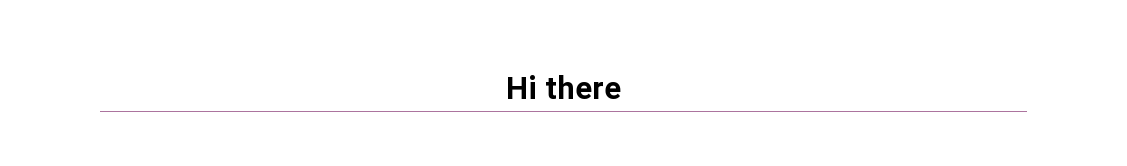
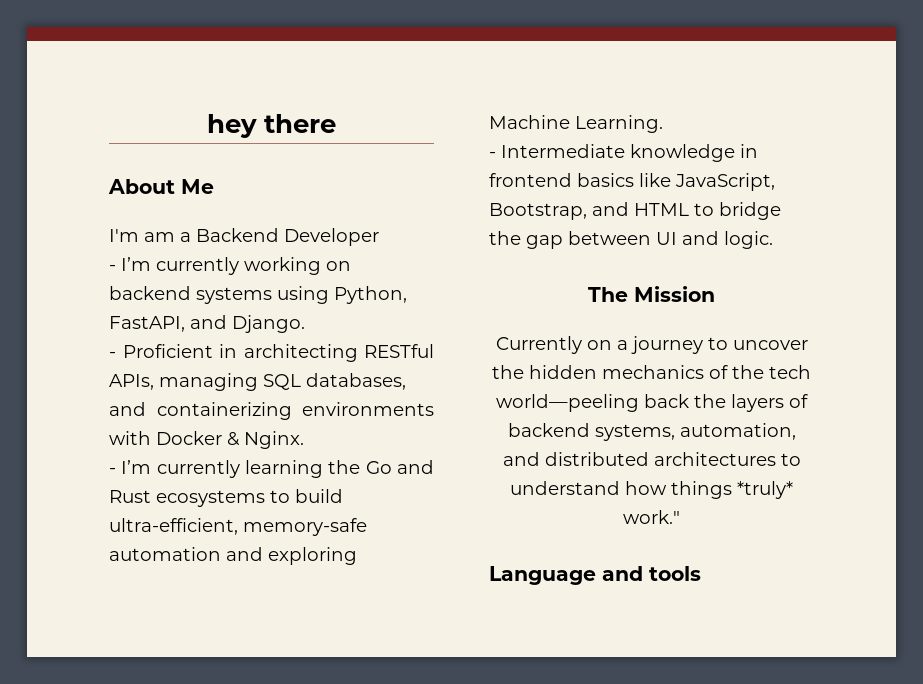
- Hi there
+ hey there
+ About Me
+ I'm am a Backend Developer
+ - I’m currently working on backend systems using Python, FastAPI, and Django.
+ - Proficient in architecting RESTful APIs, managing SQL databases, and containerizing environments with Docker & Nginx.
+ - I’m currently learning the Go and Rust ecosystems to build ultra-efficient, memory-safe automation and exploring Machine Learning.
+ - Intermediate knowledge in frontend basics like JavaScript, Bootstrap, and HTML to bridge the gap between UI and logic.
+ The Mission
+ Currently on a journey to uncover the hidden mechanics of the tech world—peeling back the layers of backend systems, automation, and distributed architectures to understand how things *truly* work."
+ Language and tools

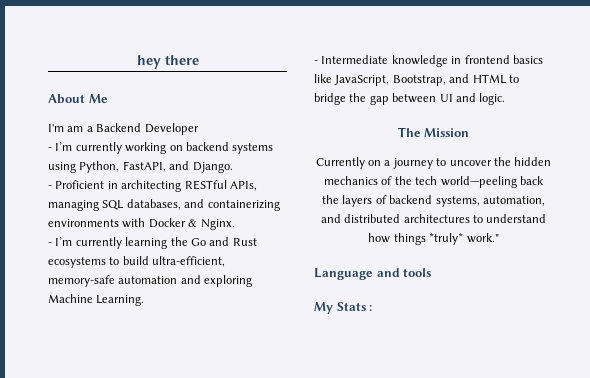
+ My Stats :

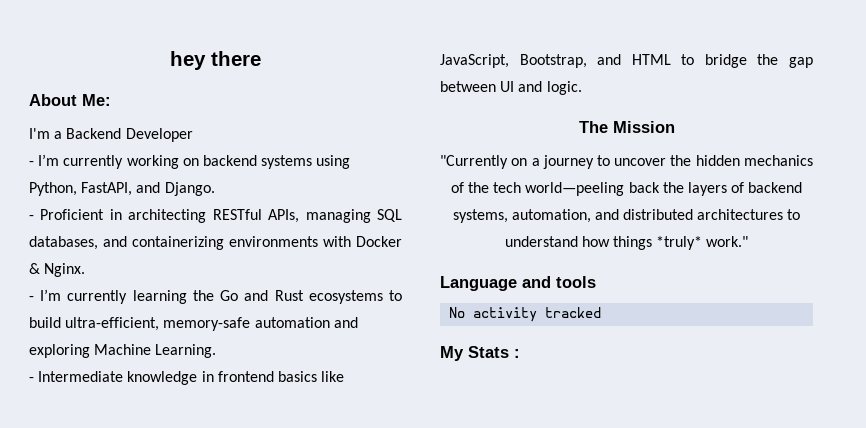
- About Me
- I'm am a Backend Developer
+ About Me:
+ I'm a Backend Developer
- Currently on a journey to uncover the hidden mechanics of the tech world—peeling back the layers of backend systems, automation, and distributed architectures to understand how things *truly* work."
+ "Currently on a journey to uncover the hidden mechanics of the tech world—peeling back the layers of backend systems, automation, and distributed architectures to understand how things *truly* work."
+ No activity tracked

